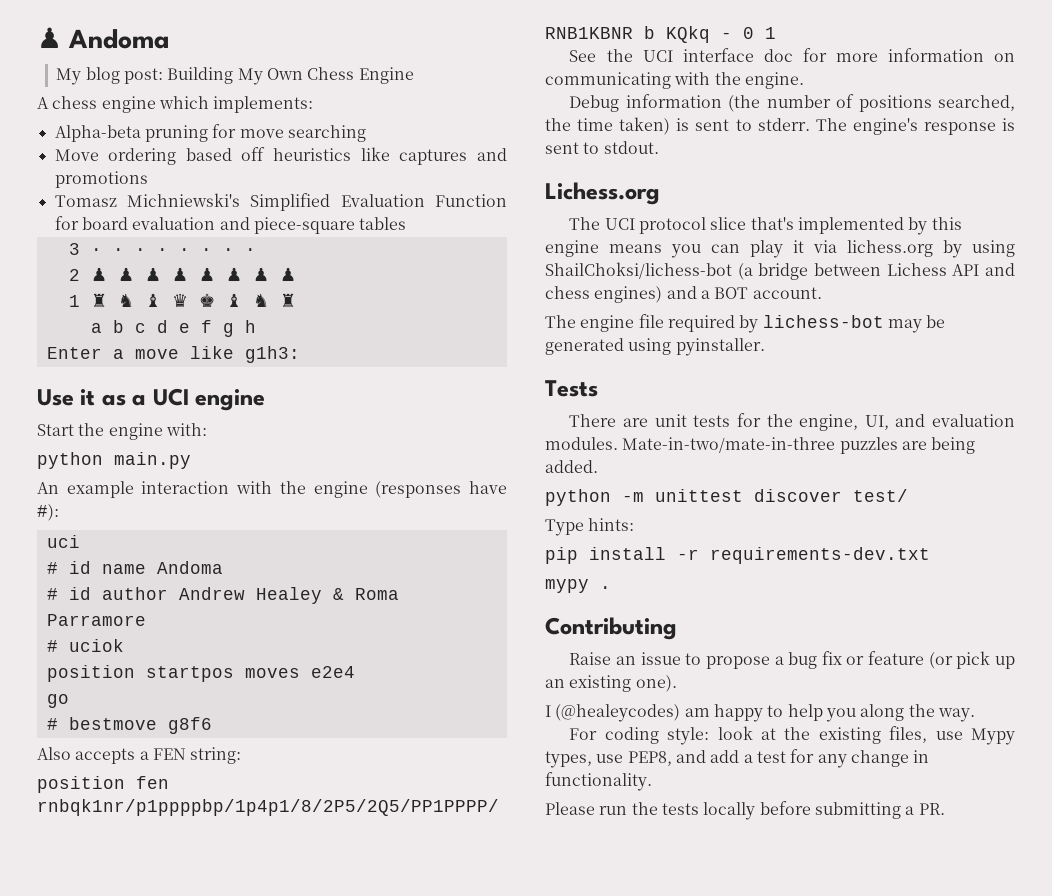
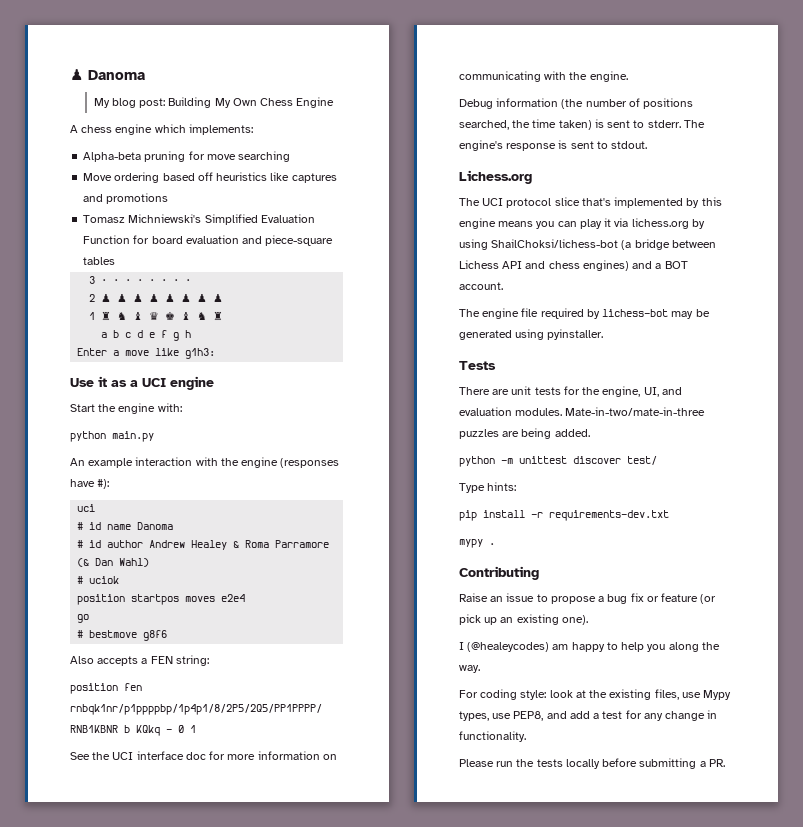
- ♟ Andoma
+ ♟ Danoma
- # id name Andoma
+ # id name Danoma
- # id author Andrew Healey & Roma Parramore
+ # id author Andrew Healey & Roma Parramore (& Dan Wahl)

